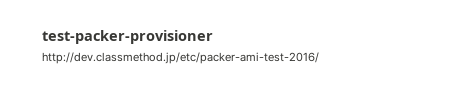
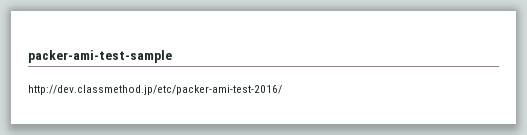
- test-packer-provisioner
+ packer-ami-test-sample

